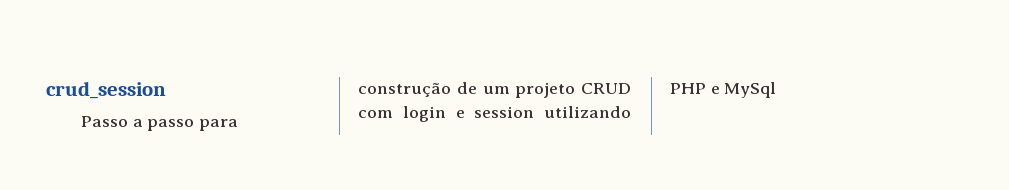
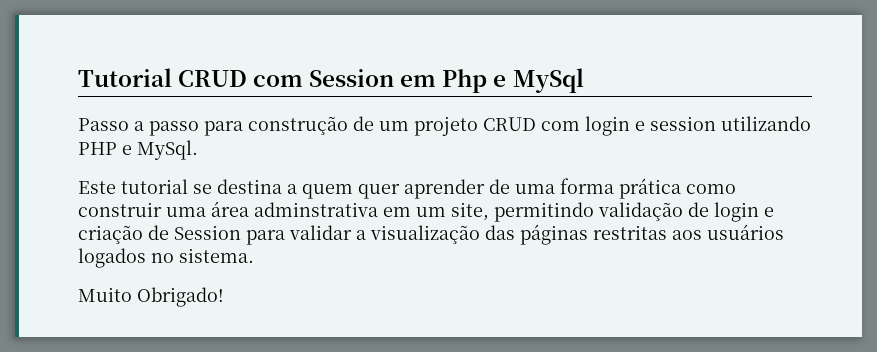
- crud_session
+ Tutorial CRUD com Session em Php e MySql
- Passo a passo para construção de um projeto CRUD com login e session utilizando PHP e MySql
+ Passo a passo para construção de um projeto CRUD com login e session utilizando PHP e MySql.
+ Este tutorial se destina a quem quer aprender de uma forma prática como construir uma área adminstrativa em um site, permitindo validação de login e criação de Session para validar a visualização das páginas restritas aos usuários logados no sistema.
+ Muito Obrigado!

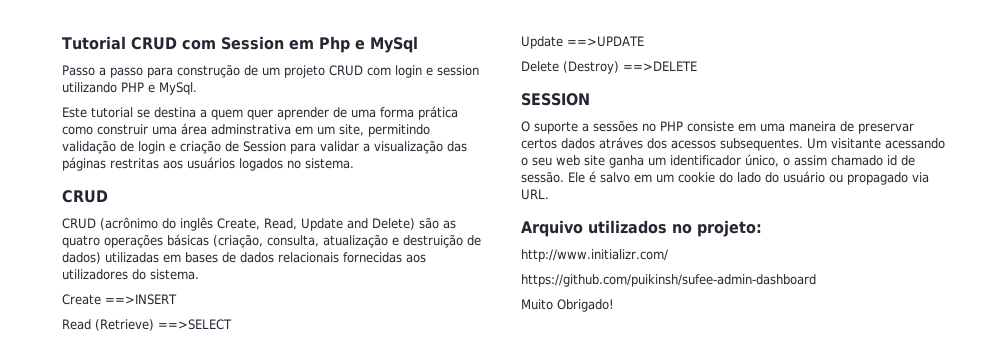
  Este tutorial se destina a quem quer aprender de uma forma prática como construir uma área adminstrativa em um site, permitindo validação de login e criação de Session para validar a visualização das páginas restritas aos usuários logados no sistema.
+ CRUD
+ CRUD (acrônimo do inglês Create, Read, Update and Delete) são as quatro operações básicas (criação, consulta, atualização e destruição de dados) utilizadas em bases de dados relacionais fornecidas aos utilizadores do sistema.
+ Create ==>INSERT
+ Read (Retrieve) ==>SELECT
+ Update ==>UPDATE
+ Delete (Destroy) ==>DELETE
+ SESSION
+ O suporte a sessões no PHP consiste em uma maneira de preservar certos dados atráves dos acessos subsequentes. Um visitante acessando o seu web site ganha um identificador único, o assim chamado id de sessão. Ele é salvo em um cookie do lado do usuário ou propagado via URL.
+ Arquivo utilizados no projeto:
+ http://www.initializr.com/
+ https://github.com/puikinsh/sufee-admin-dashboard

